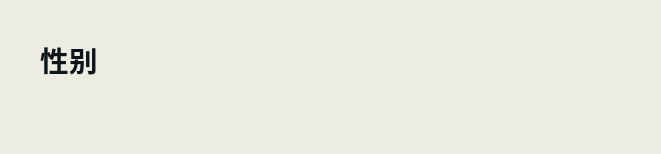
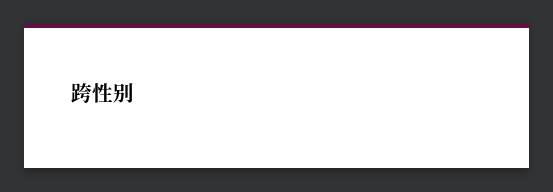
- 性别
+ 跨性别

